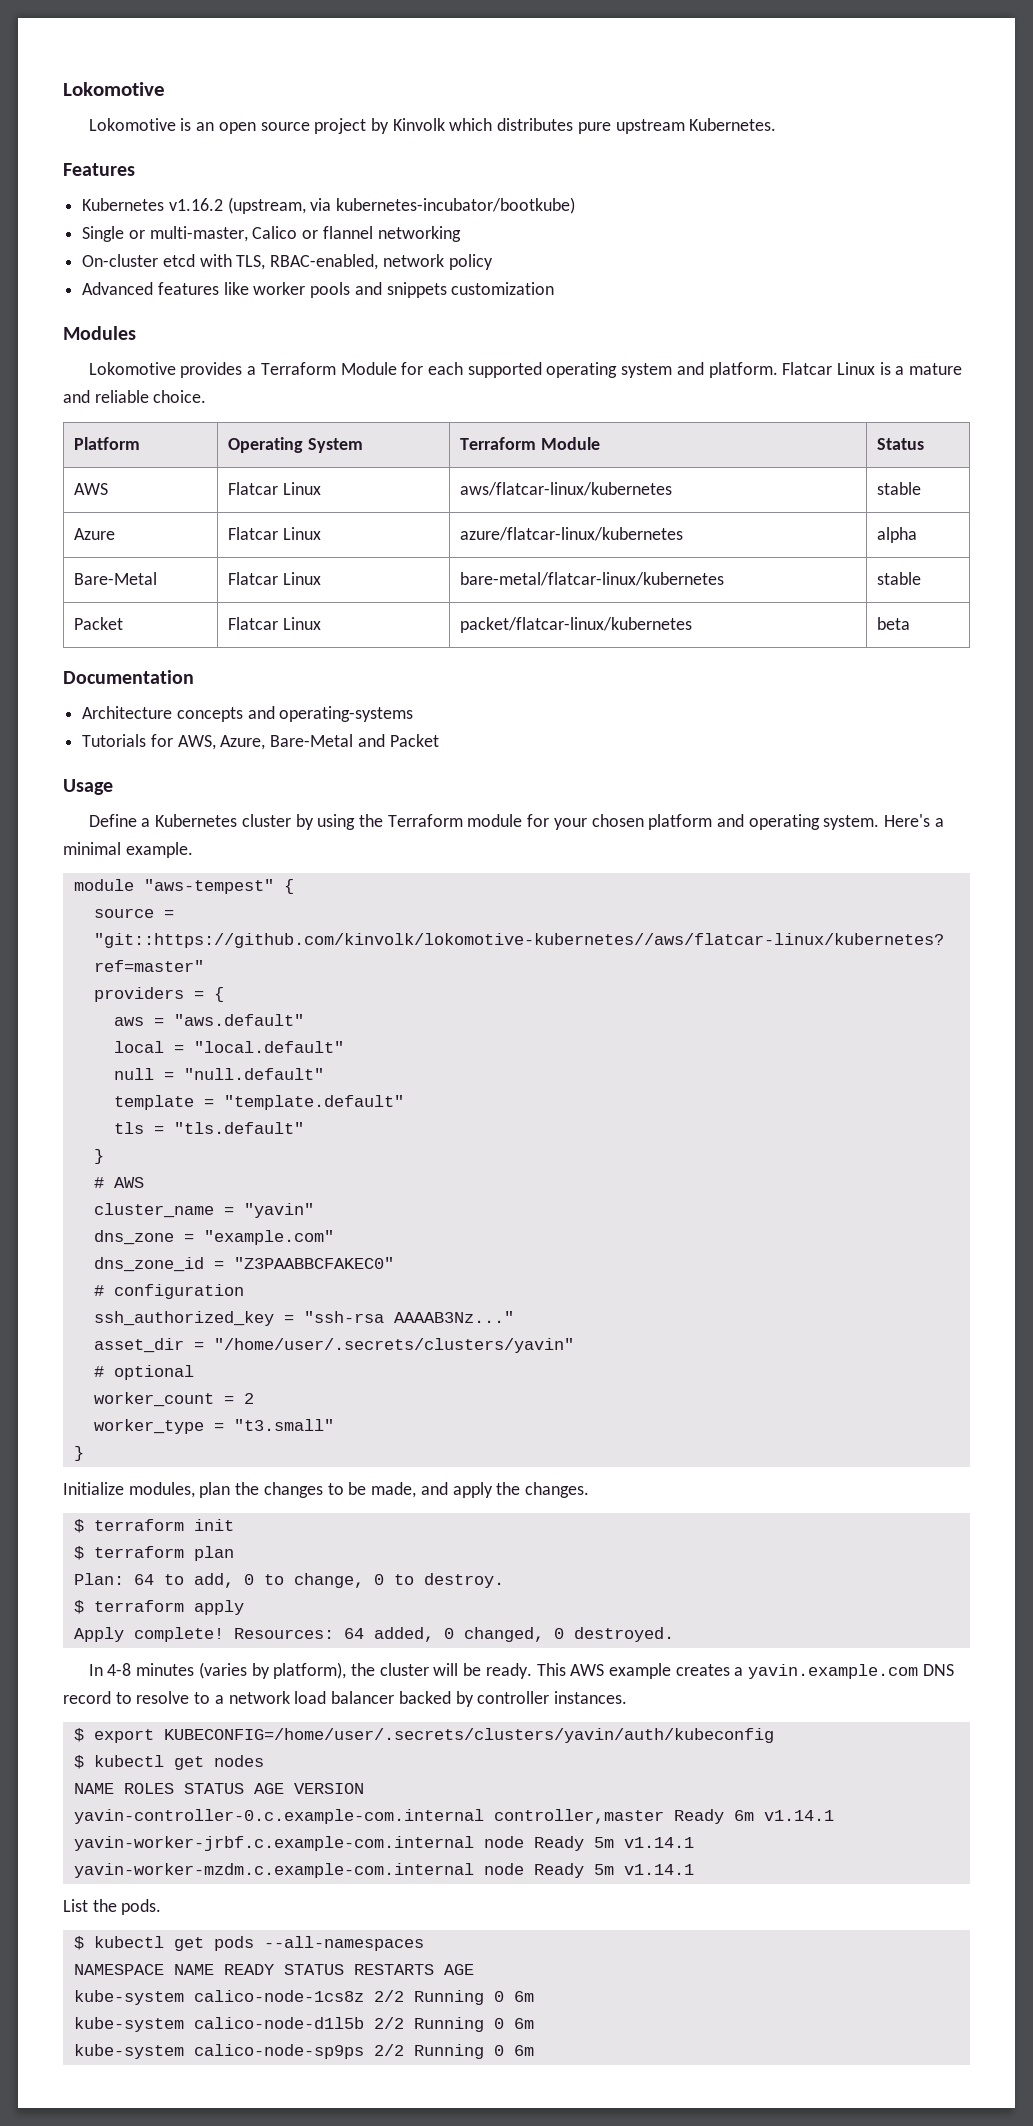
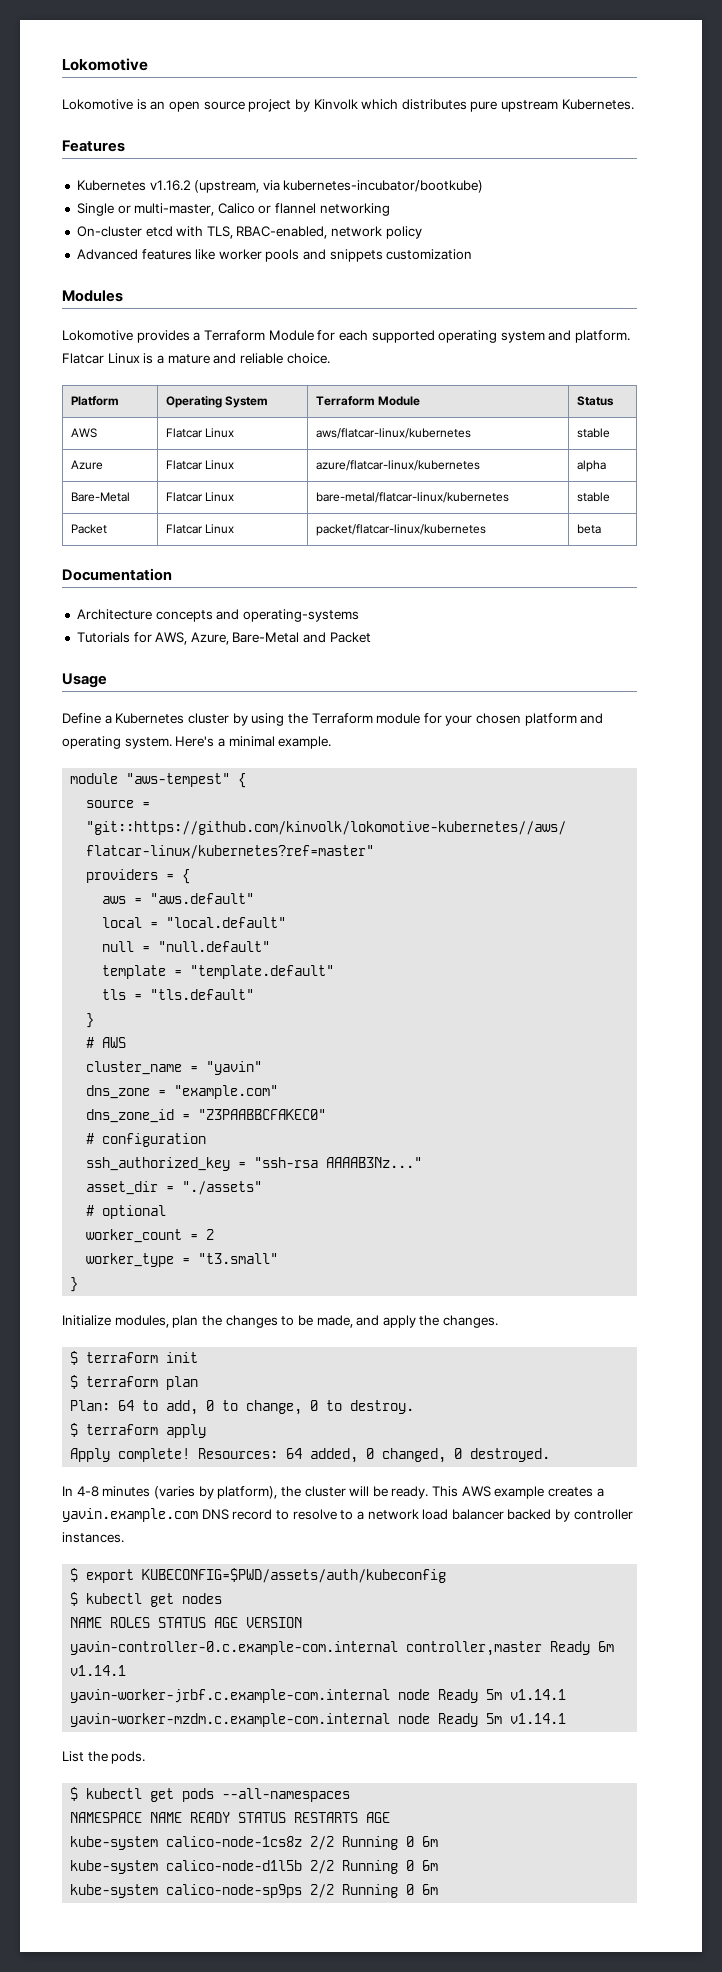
- asset_dir = "/home/user/.secrets/clusters/yavin"
+ asset_dir = "./assets"
- $ export KUBECONFIG=/home/user/.secrets/clusters/yavin/auth/kubeconfig
+ $ export KUBECONFIG=$PWD/assets/auth/kubeconfig

